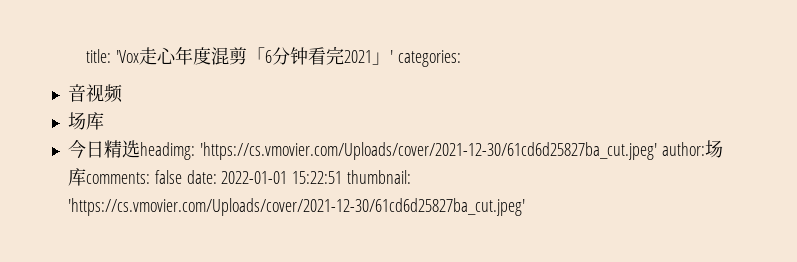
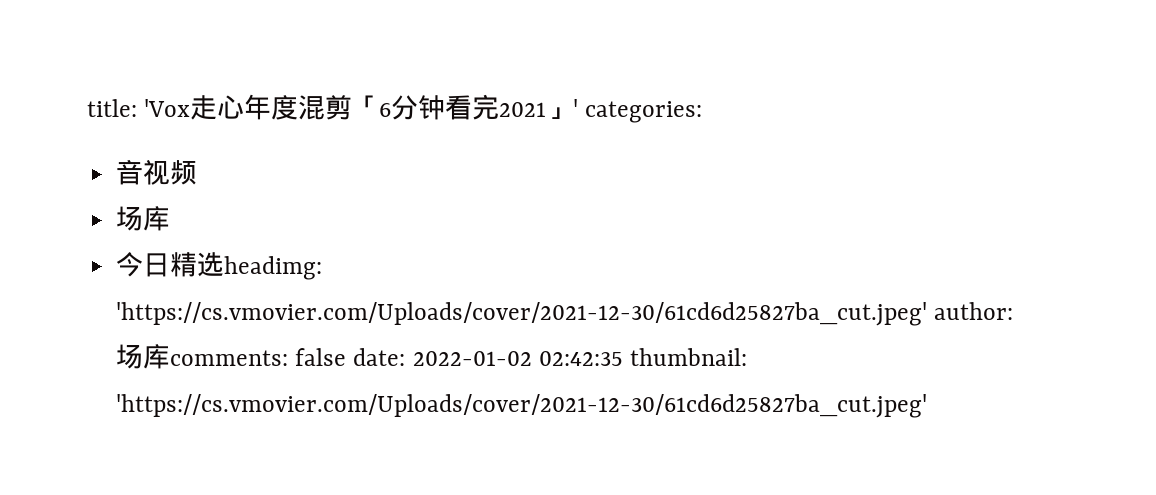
- 今日精选headimg: 'https://cs.vmovier.com/Uploads/cover/2021-12-30/61cd6d25827ba_cut.jpeg' author:场库comments: false date: 2022-01-01 15:22:51 thumbnail: 'https://cs.vmovier.com/Uploads/cover/2021-12-30/61cd6d25827ba_cut.jpeg'
+ 今日精选headimg: 'https://cs.vmovier.com/Uploads/cover/2021-12-30/61cd6d25827ba_cut.jpeg' author:场库comments: false date: 2022-01-02 02:42:35 thumbnail: 'https://cs.vmovier.com/Uploads/cover/2021-12-30/61cd6d25827ba_cut.jpeg'

